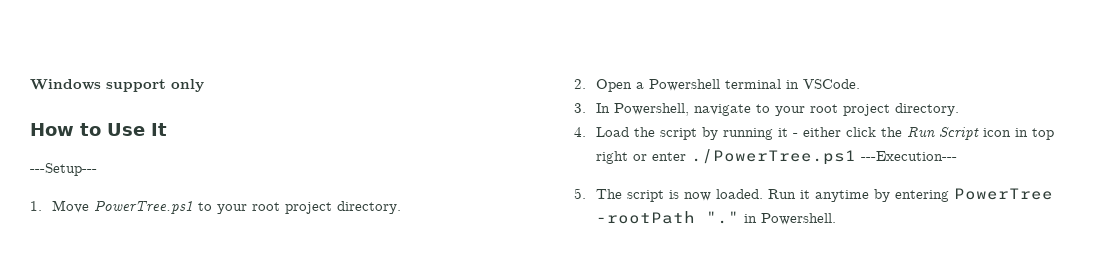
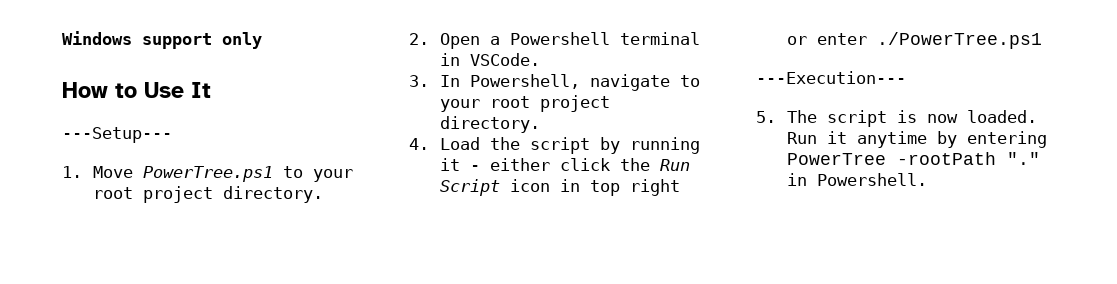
- 4. Load the script by running it - either click the Run Script icon in top right or enter ./PowerTree.ps1 ---Execution---
+ 4. Load the script by running it - either click the Run Script icon in top right or enter ./PowerTree.ps1
+ ---Execution---

